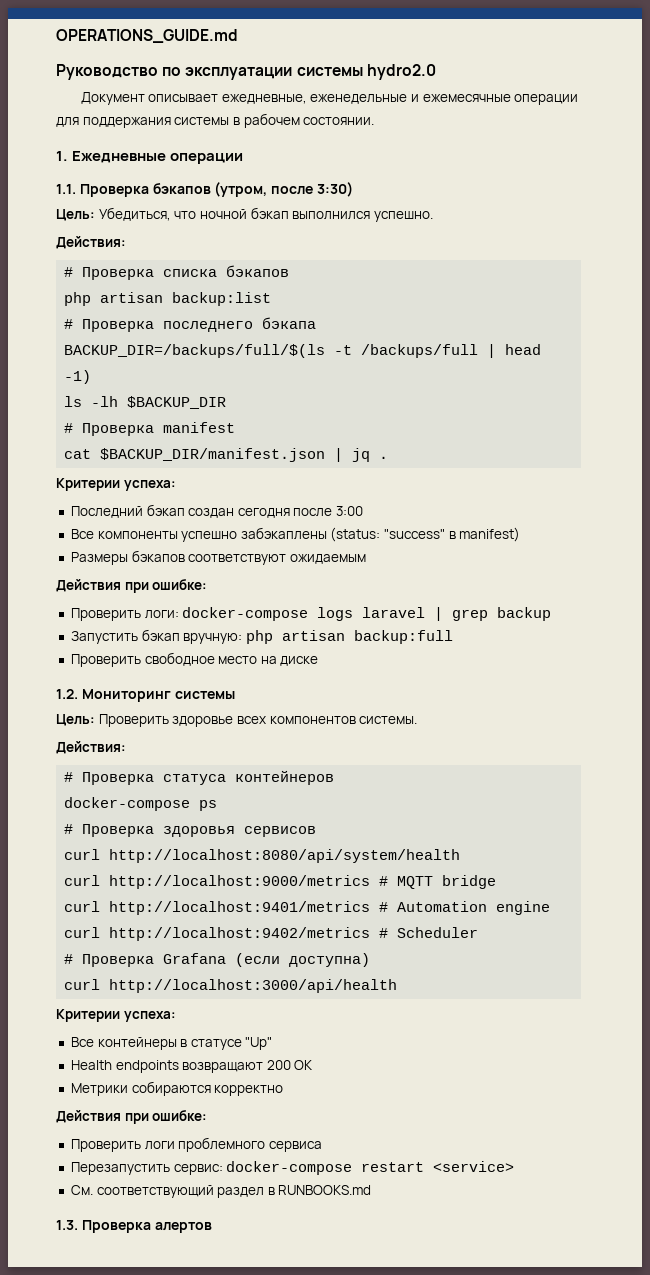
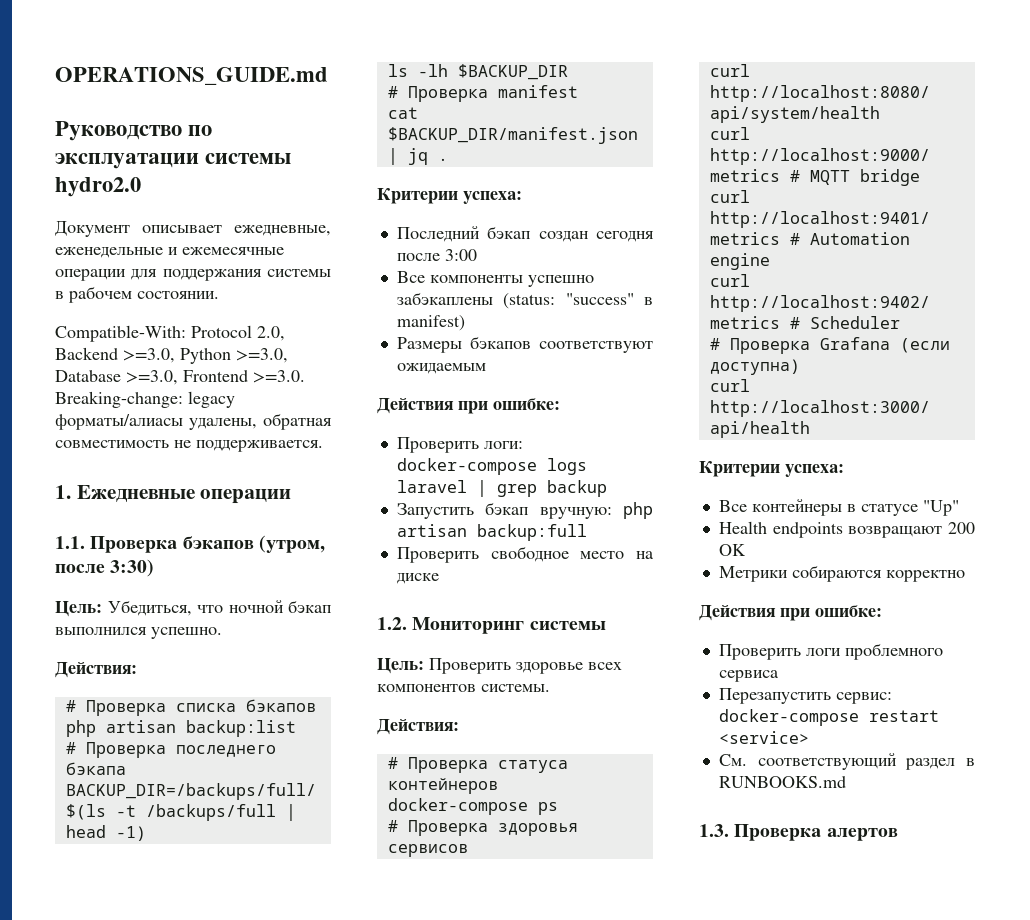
+ Compatible-With: Protocol 2.0, Backend >=3.0, Python >=3.0, Database >=3.0, Frontend >=3.0. Breaking-change: legacy форматы/алиасы удалены, обратная совместимость не поддерживается.

